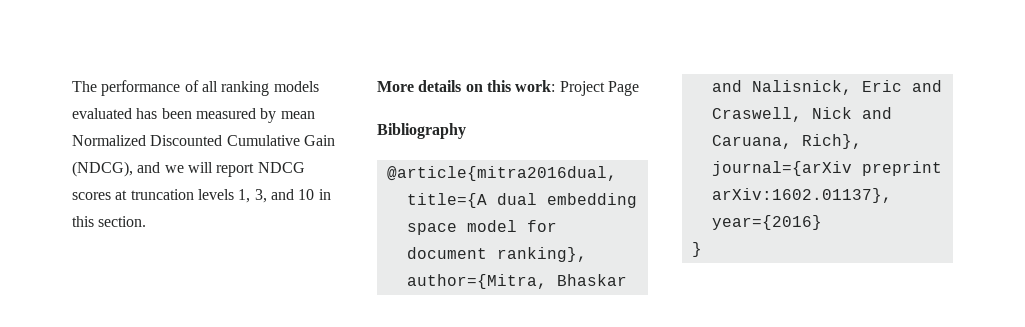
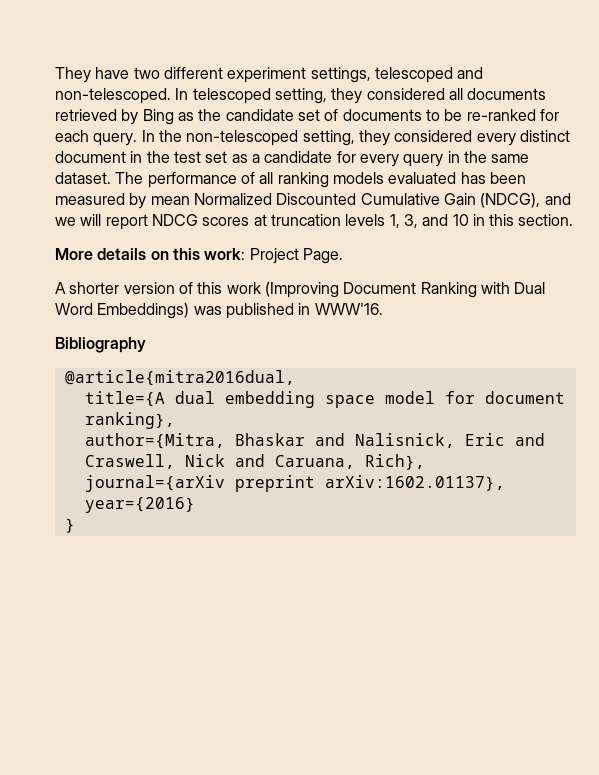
+ They have two different experiment settings, telescoped and non-telescoped. In telescoped setting, they considered all documents retrieved by Bing as the candidate set of documents to be re-ranked for each query. In the non-telescoped setting, they considered every distinct document in the test set as a candidate for every query in the same dataset.
- More details on this work: Project Page
+ More details on this work: Project Page.
+ A shorter version of this work (Improving Document Ranking with Dual Word Embeddings) was published in WWW'16.

